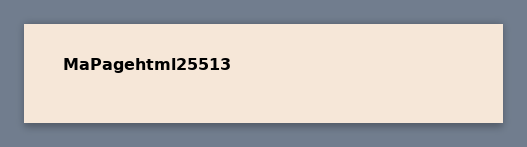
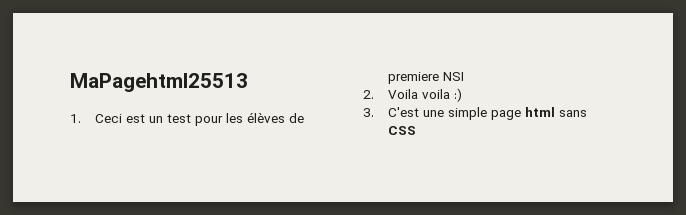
+ 1. Ceci est un test pour les élèves de premiere NSI
+ 2. Voila voila :)
+ 3. C'est une simple page html sans CSS

